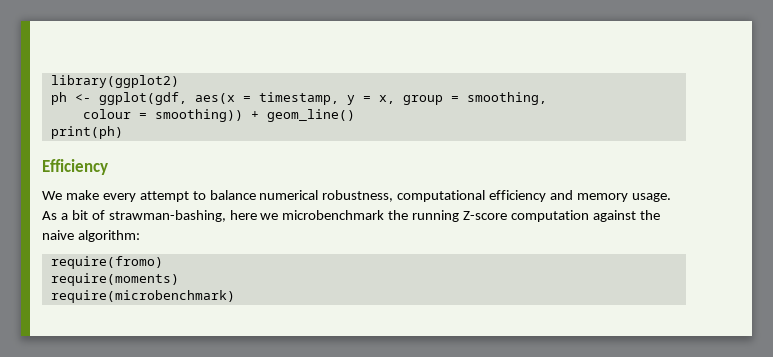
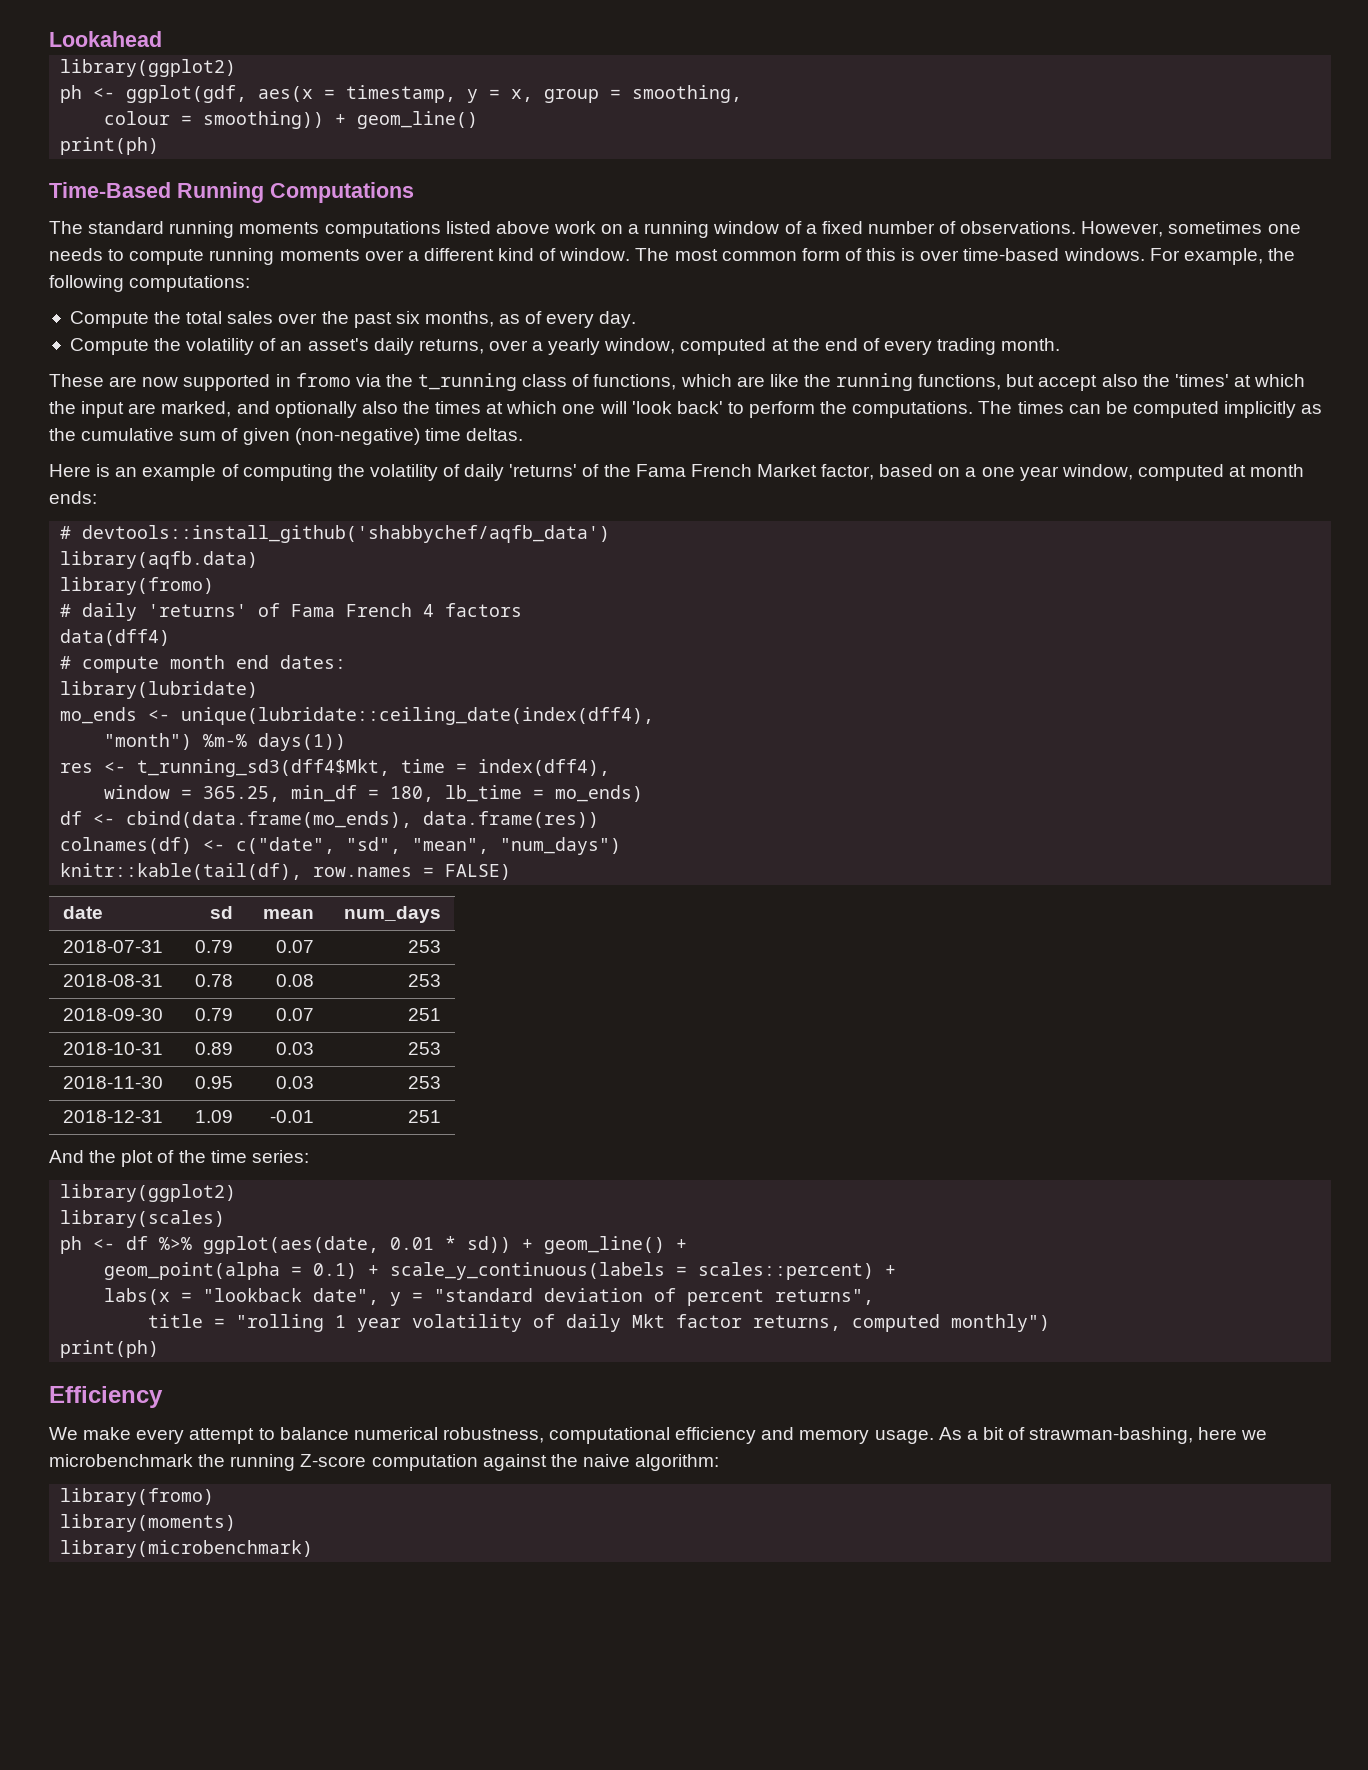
+ Lookahead
+ Time-Based Running Computations
+ The standard running moments computations listed above work on a running window of a fixed number of observations. However, sometimes one needs to compute running moments over a different kind of window. The most common form of this is over time-based windows. For example, the following computations:
+ Compute the total sales over the past six months, as of every day.
+ Compute the volatility of an asset's daily returns, over a yearly window, computed at the end of every trading month.
+ These are now supported in fromo via the t_running class of functions, which are like the running functions, but accept also the 'times' at which the input are marked, and optionally also the times at which one will 'look back' to perform the computations. The times can be computed implicitly as the cumulative sum of given (non-negative) time deltas.
+ Here is an example of computing the volatility of daily 'returns' of the Fama French Market factor, based on a one year window, computed at month ends:
+ # devtools::install_github('shabbychef/aqfb_data')
+ library(aqfb.data)
+ library(fromo)
+ # daily 'returns' of Fama French 4 factors
+ data(dff4)
+ # compute month end dates:
+ library(lubridate)
+ mo_ends <- unique(lubridate::ceiling_date(index(dff4),
+ "month") %m-% days(1))
+ res <- t_running_sd3(dff4$Mkt, time = index(dff4),
+ window = 365.25, min_df = 180, lb_time = mo_ends)
+ df <- cbind(data.frame(mo_ends), data.frame(res))
+ colnames(df) <- c("date", "sd", "mean", "num_days")
+ knitr::kable(tail(df), row.names = FALSE)
+ date | sd | mean | num_days
+ 2018-07-31 | 0.79 | 0.07 | 253
+ 2018-08-31 | 0.78 | 0.08 | 253
+ 2018-09-30 | 0.79 | 0.07 | 251
+ 2018-10-31 | 0.89 | 0.03 | 253
+ 2018-11-30 | 0.95 | 0.03 | 253
+ 2018-12-31 | 1.09 | -0.01 | 251
+ And the plot of the time series:
+ library(ggplot2)
+ library(scales)
+ ph <- df %>% ggplot(aes(date, 0.01 * sd)) + geom_line() +
+ geom_point(alpha = 0.1) + scale_y_continuous(labels = scales::percent) +
+ labs(x = "lookback date", y = "standard deviation of percent returns",
+ title = "rolling 1 year volatility of daily Mkt factor returns, computed monthly")
+ print(ph)
  As a bit of strawman-bashing, here we microbenchmark the running Z-score computation against the naive algorithm:
- require(fromo)
- require(moments)
- require(microbenchmark)
+ library(fromo)
+ library(moments)
+ library(microbenchmark)

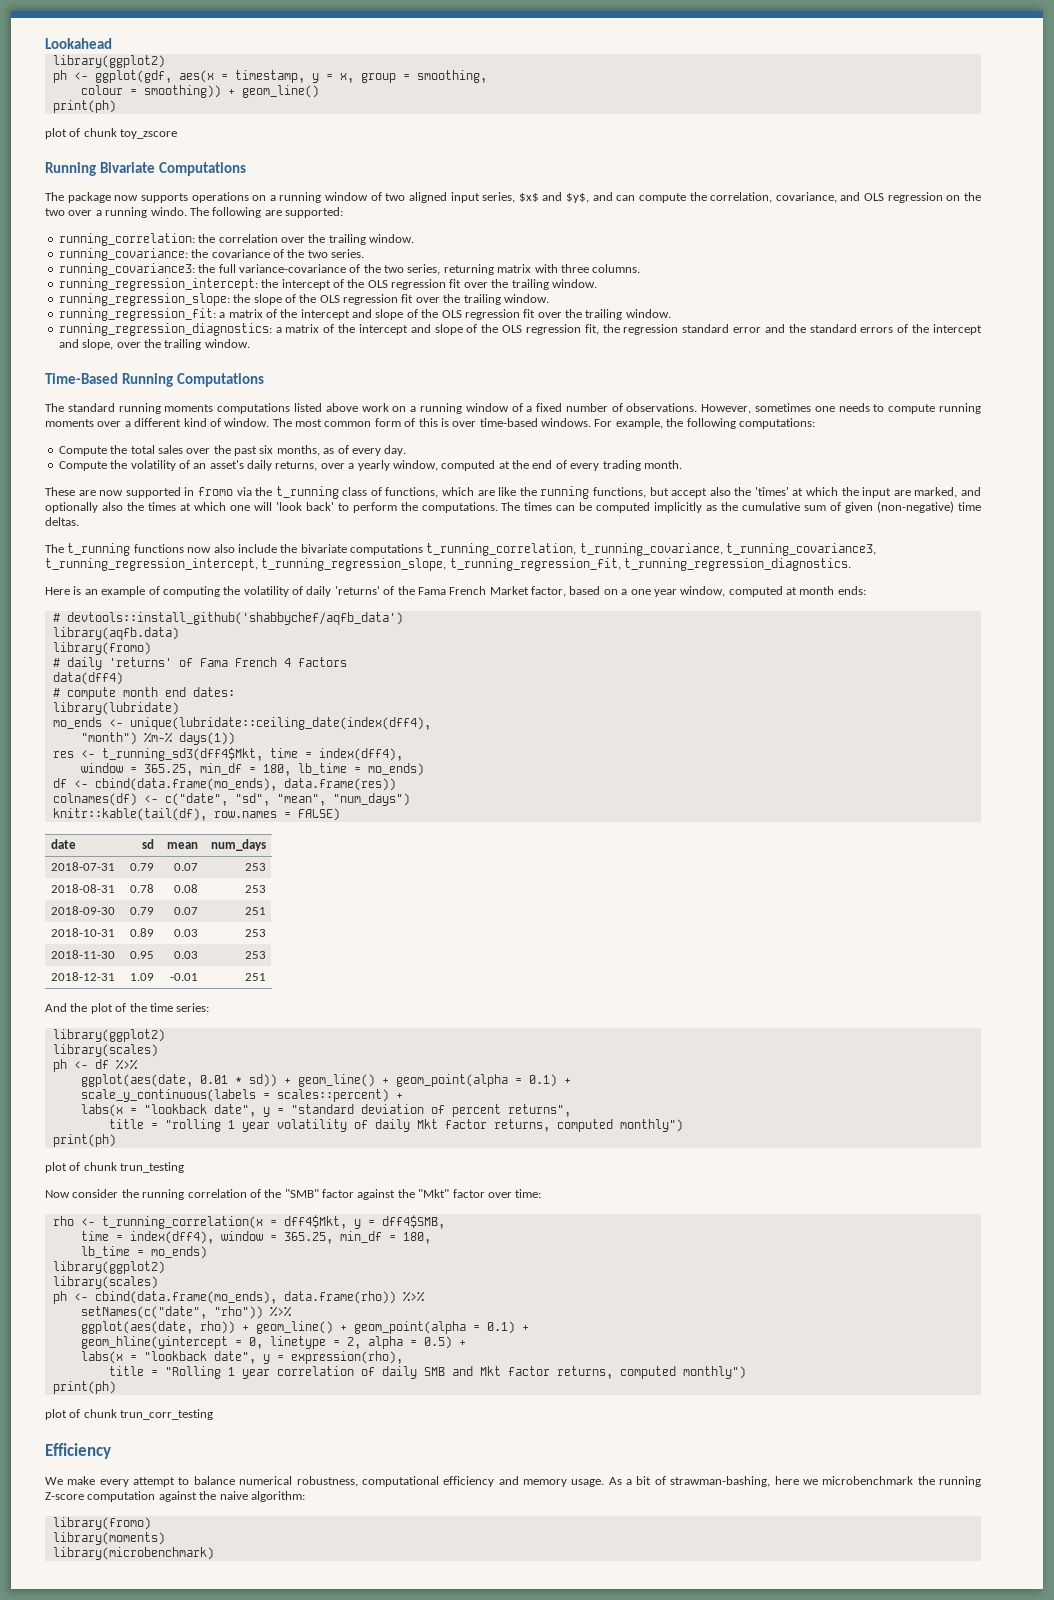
+ plot of chunk toy_zscore
+ Running Bivariate Computations
+ The package now supports operations on a running window of two aligned input series, $x$ and $y$, and can compute the correlation, covariance, and OLS regression on the two over a running windo. The following are supported:
+ running_correlation: the correlation over the trailing window.
+ running_covariance: the covariance of the two series.
+ running_covariance3: the full variance-covariance of the two series, returning matrix with three columns.
+ running_regression_intercept: the intercept of the OLS regression fit over the trailing window.
+ running_regression_slope: the slope of the OLS regression fit over the trailing window.
+ running_regression_fit: a matrix of the intercept and slope of the OLS regression fit over the trailing window.
+ running_regression_diagnostics: a matrix of the intercept and slope of the OLS regression fit, the regression standard error and the standard errors of the intercept and slope, over the trailing window.
+ The t_running functions now also include the bivariate computations t_running_correlation, t_running_covariance, t_running_covariance3, t_running_regression_intercept, t_running_regression_slope, t_running_regression_fit, t_running_regression_diagnostics.
- ph <- df %>% ggplot(aes(date, 0.01 * sd)) + geom_line() +
- geom_point(alpha = 0.1) + scale_y_continuous(labels = scales::percent) +
+ ph <- df %>%
+ ggplot(aes(date, 0.01 * sd)) + geom_line() + geom_point(alpha = 0.1) +
+ scale_y_continuous(labels = scales::percent) +
+ plot of chunk trun_testing
+ Now consider the running correlation of the "SMB" factor against the "Mkt" factor over time:
+ rho <- t_running_correlation(x = dff4$Mkt, y = dff4$SMB,
+ time = index(dff4), window = 365.25, min_df = 180,
+ lb_time = mo_ends)
+ library(ggplot2)
+ library(scales)
+ ph <- cbind(data.frame(mo_ends), data.frame(rho)) %>%
+ setNames(c("date", "rho")) %>%
+ ggplot(aes(date, rho)) + geom_line() + geom_point(alpha = 0.1) +
+ geom_hline(yintercept = 0, linetype = 2, alpha = 0.5) +
+ labs(x = "lookback date", y = expression(rho),
+ title = "Rolling 1 year correlation of daily SMB and Mkt factor returns, computed monthly")
+ print(ph)
+ plot of chunk trun_corr_testing

